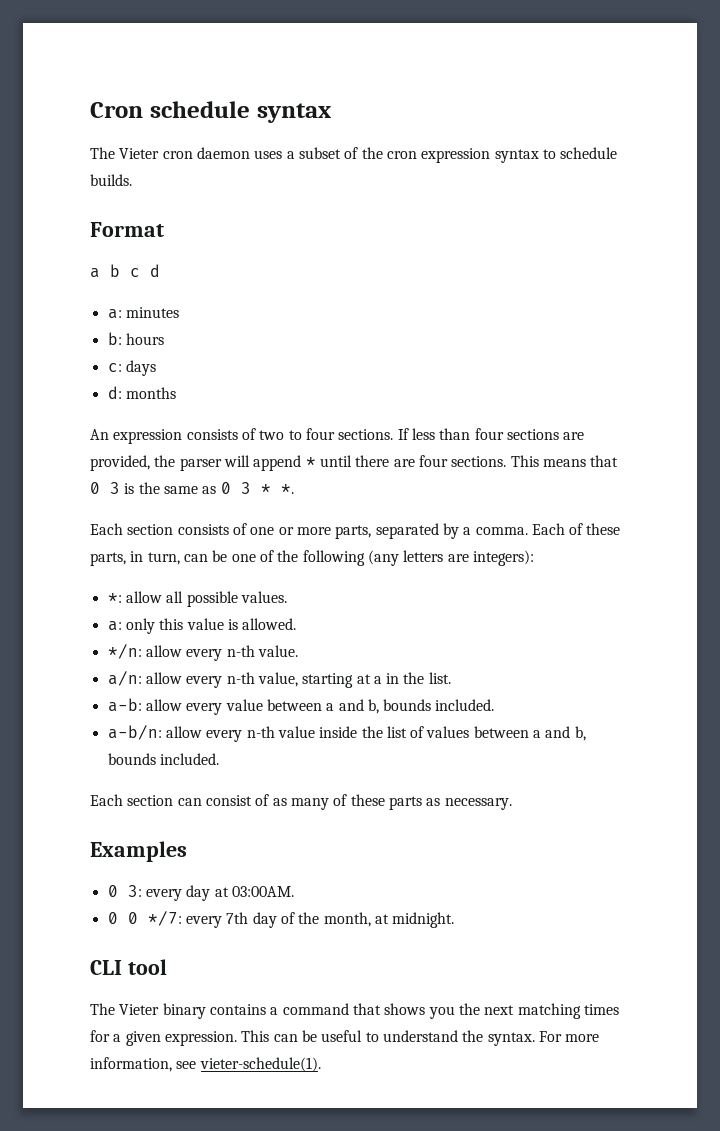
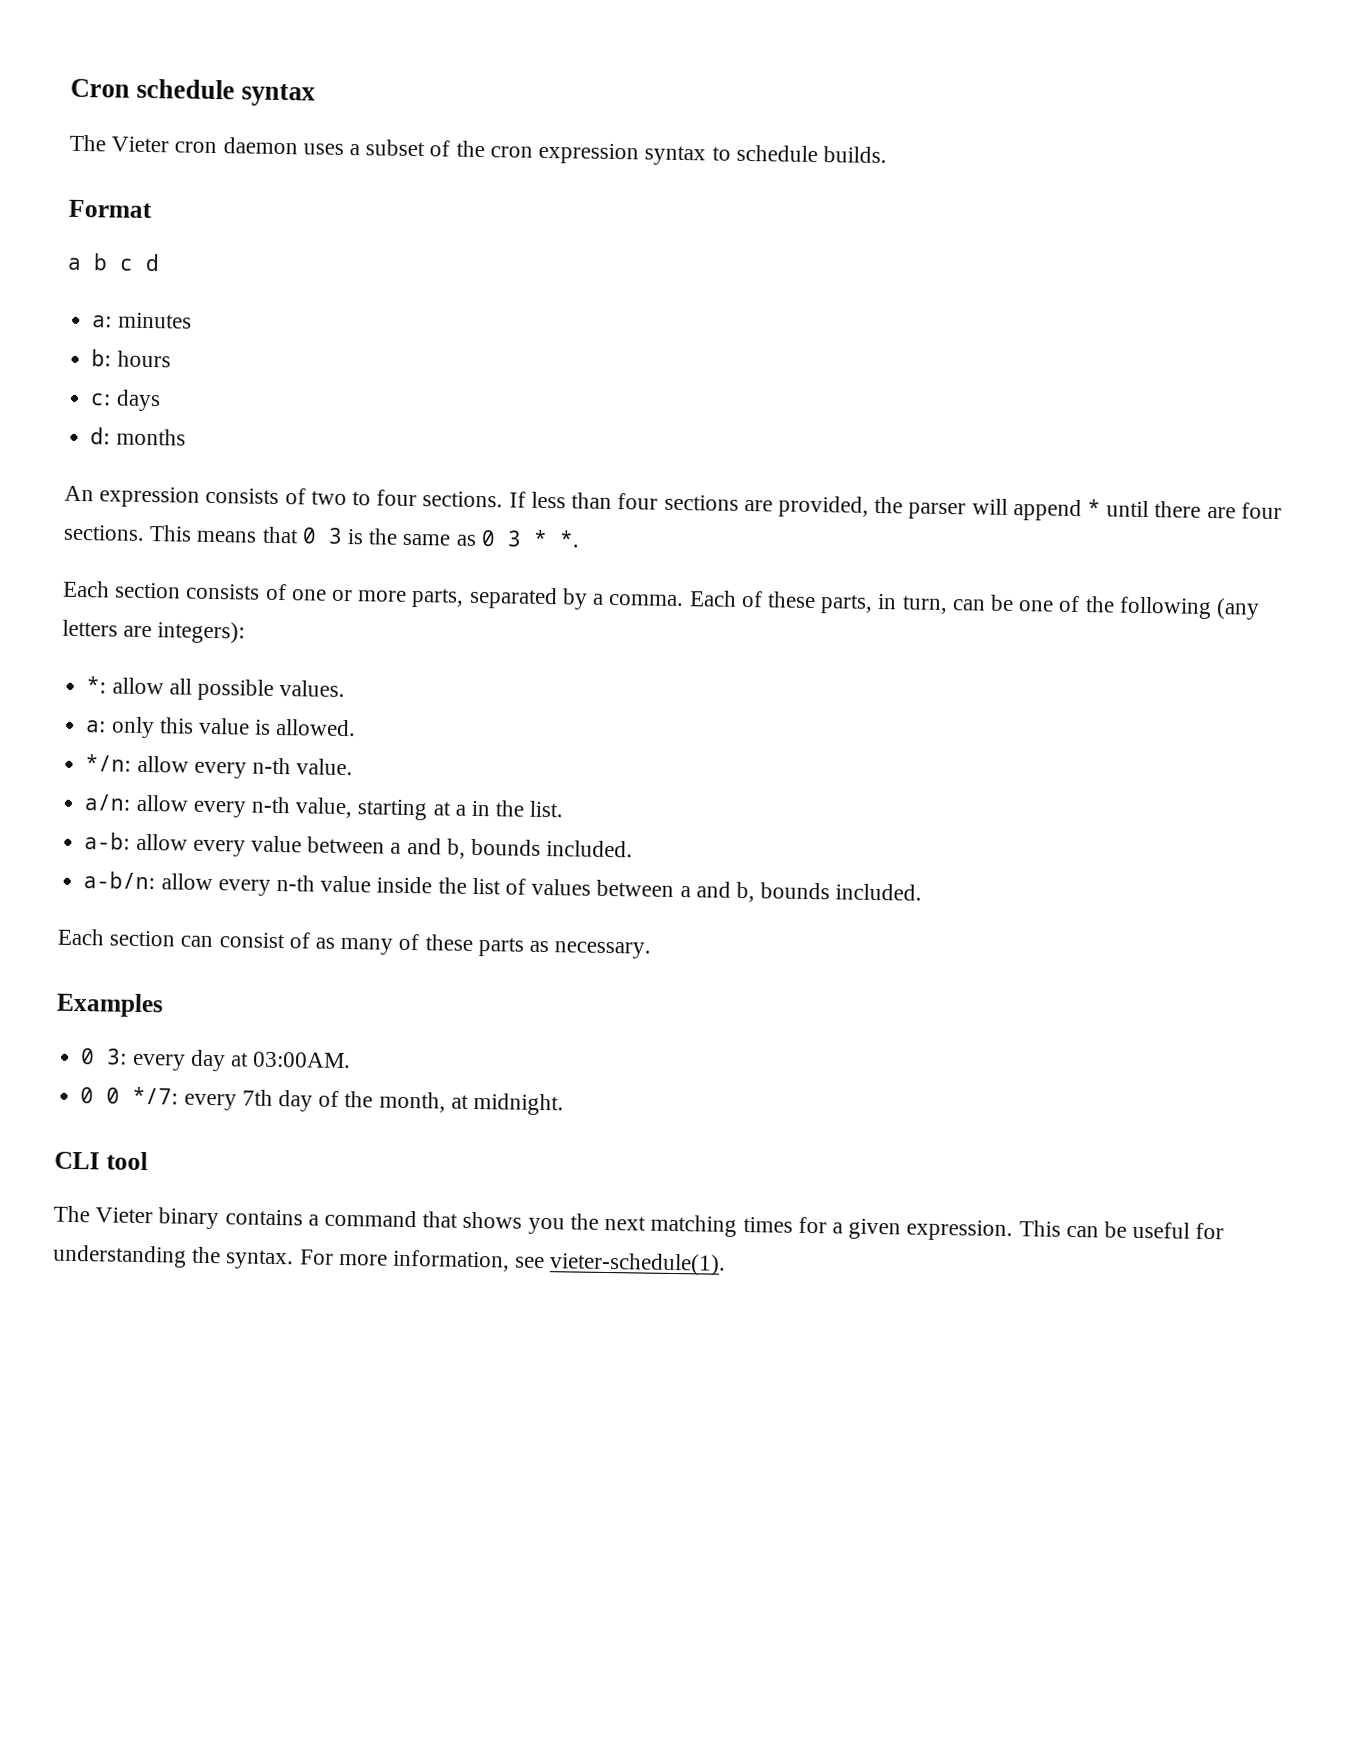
- This can be useful to understand the syntax.
+ This can be useful for understanding the syntax.

